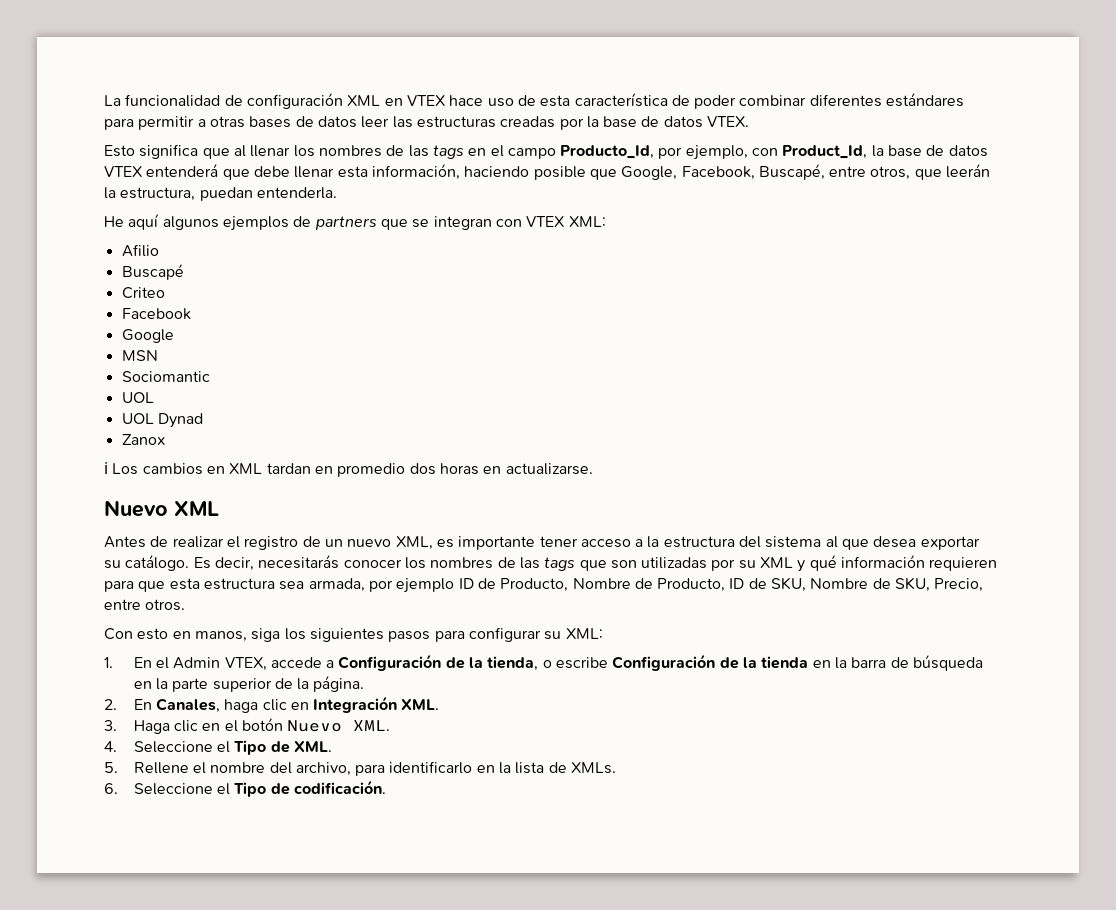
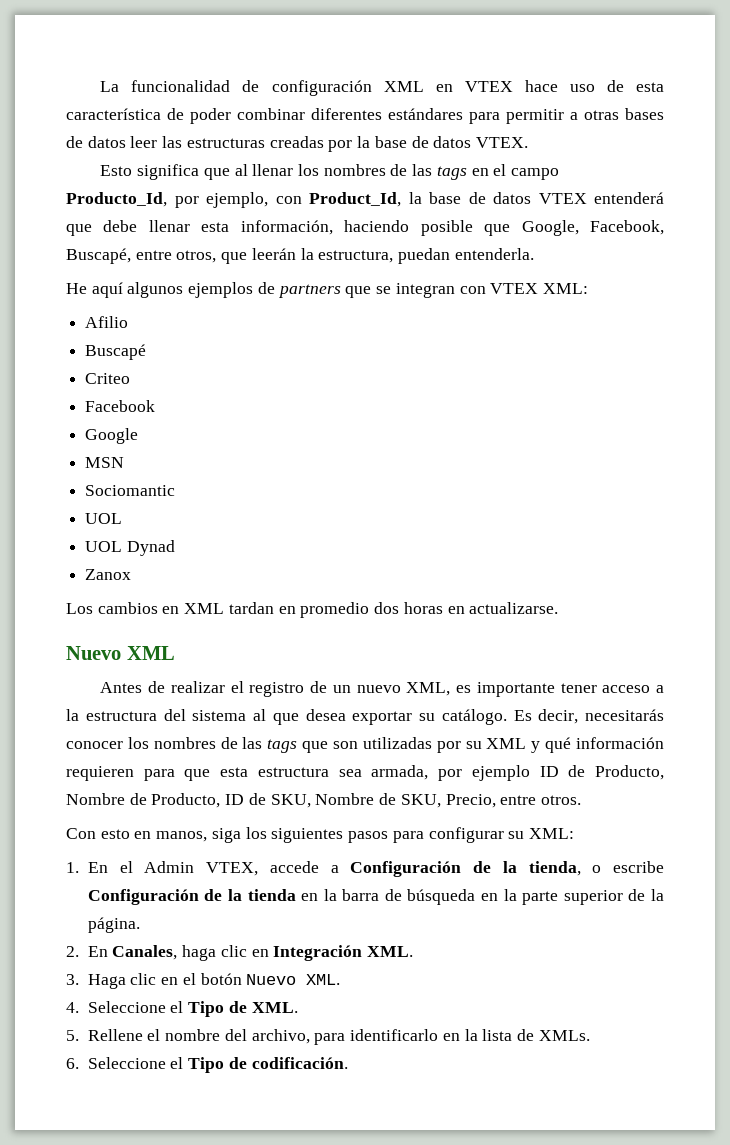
- ℹ Los cambios en XML tardan en promedio dos horas en actualizarse.
+ Los cambios en XML tardan en promedio dos horas en actualizarse.

